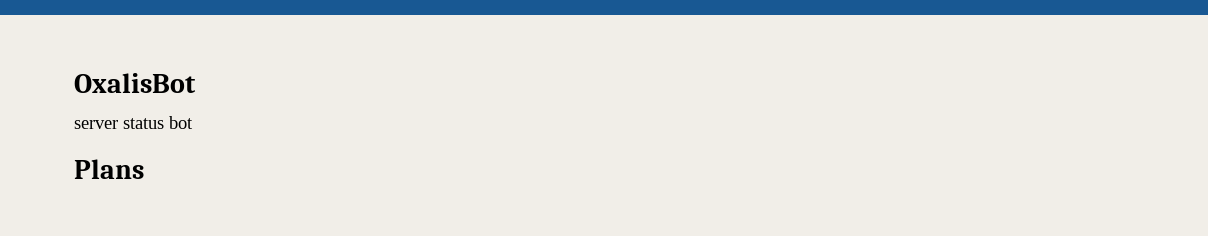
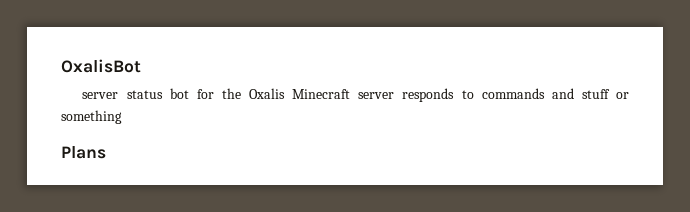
- server status bot
+ server status bot for the Oxalis Minecraft server responds to commands and stuff or something

